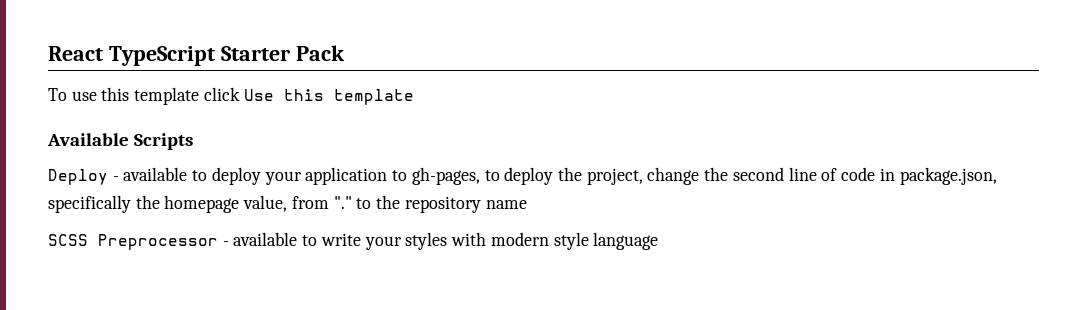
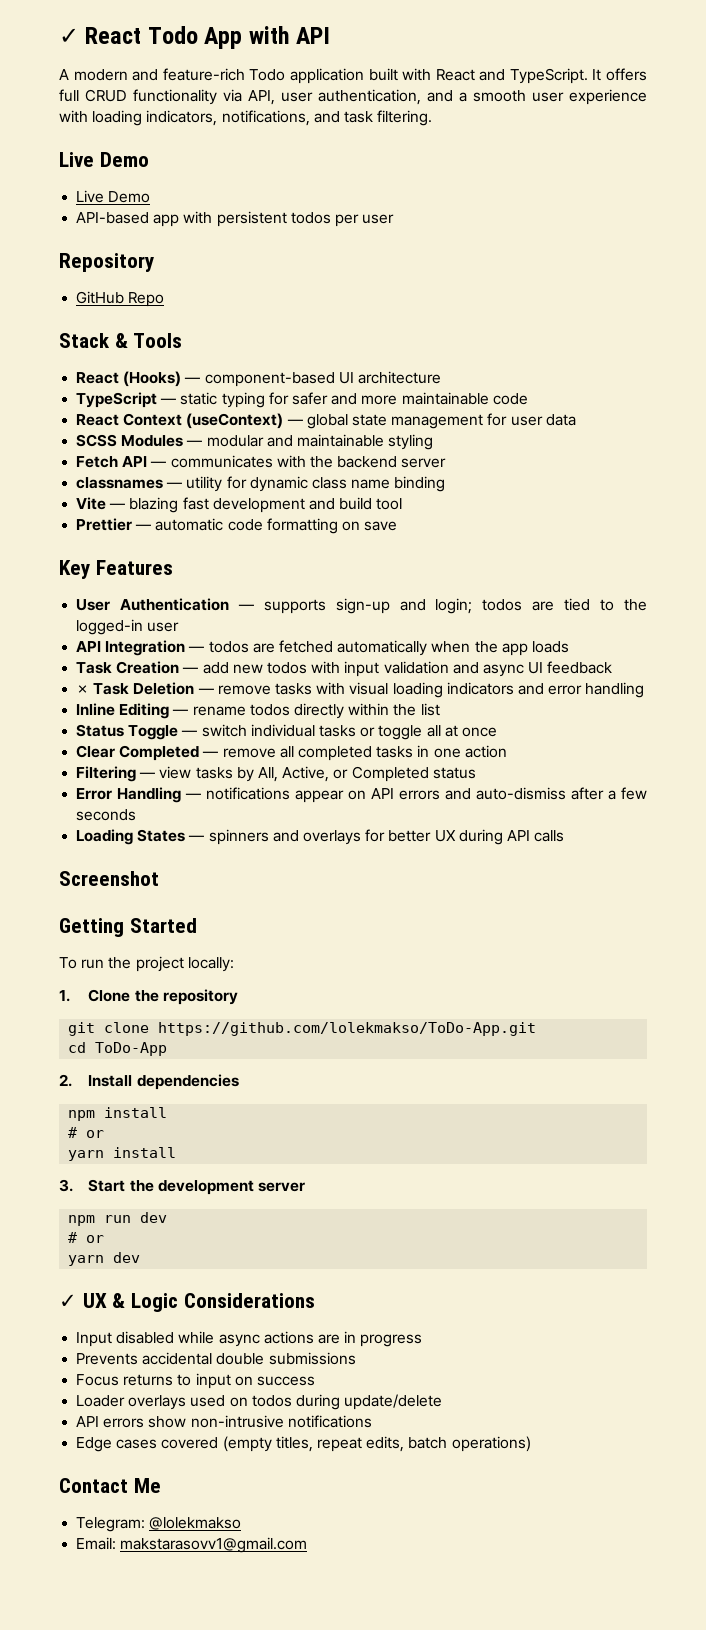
- React TypeScript Starter Pack
- To use this template click Use this template
- Available Scripts
- Deploy - available to deploy your application to gh-pages, to deploy the project, change the second line of code in package.json, specifically the homepage value, from "." to the repository name
- SCSS Preprocessor - available to write your styles with modern style language
+ ✓ React Todo App with API
+ A modern and feature-rich Todo application built with React and TypeScript. It offers full CRUD functionality via API, user authentication, and a smooth user experience with loading indicators, notifications, and task filtering.
+ Live Demo
+ Live Demo
+ API-based app with persistent todos per user
+ Repository
+ GitHub Repo
+ Stack & Tools
+ React (Hooks) — component-based UI architecture
+ TypeScript — static typing for safer and more maintainable code
+ React Context (useContext) — global state management for user data
+ SCSS Modules — modular and maintainable styling
+ Fetch API — communicates with the backend server
+ classnames — utility for dynamic class name binding
+ Vite — blazing fast development and build tool
+ Prettier — automatic code formatting on save
+ Key Features
+ User Authentication — supports sign-up and login; todos are tied to the logged-in user
+ API Integration — todos are fetched automatically when the app loads
+ Task Creation — add new todos with input validation and async UI feedback
+ ✗ Task Deletion — remove tasks with visual loading indicators and error handling
+ Inline Editing — rename todos directly within the list
+ Status Toggle — switch individual tasks or toggle all at once
+ Clear Completed — remove all completed tasks in one action
+ Filtering — view tasks by All, Active, or Completed status
+ Error Handling — notifications appear on API errors and auto-dismiss after a few seconds
+ Loading States — spinners and overlays for better UX during API calls
+ Screenshot
+ Getting Started
+ To run the project locally:
+ 1. Clone the repository
+ git clone https://github.com/lolekmakso/ToDo-App.git
+ cd ToDo-App
+ 2. Install dependencies
+ npm install
+ # or
+ yarn install
+ 3. Start the development server
+ npm run dev
+ # or
+ yarn dev
+ ✓ UX & Logic Considerations
+ Input disabled while async actions are in progress
+ Prevents accidental double submissions
+ Focus returns to input on success
+ Loader overlays used on todos during update/delete
+ API errors show non-intrusive notifications
+ Edge cases covered (empty titles, repeat edits, batch operations)
+ Contact Me
+ Telegram: @lolekmakso
+ Email: makstarasovv1@gmail.com

